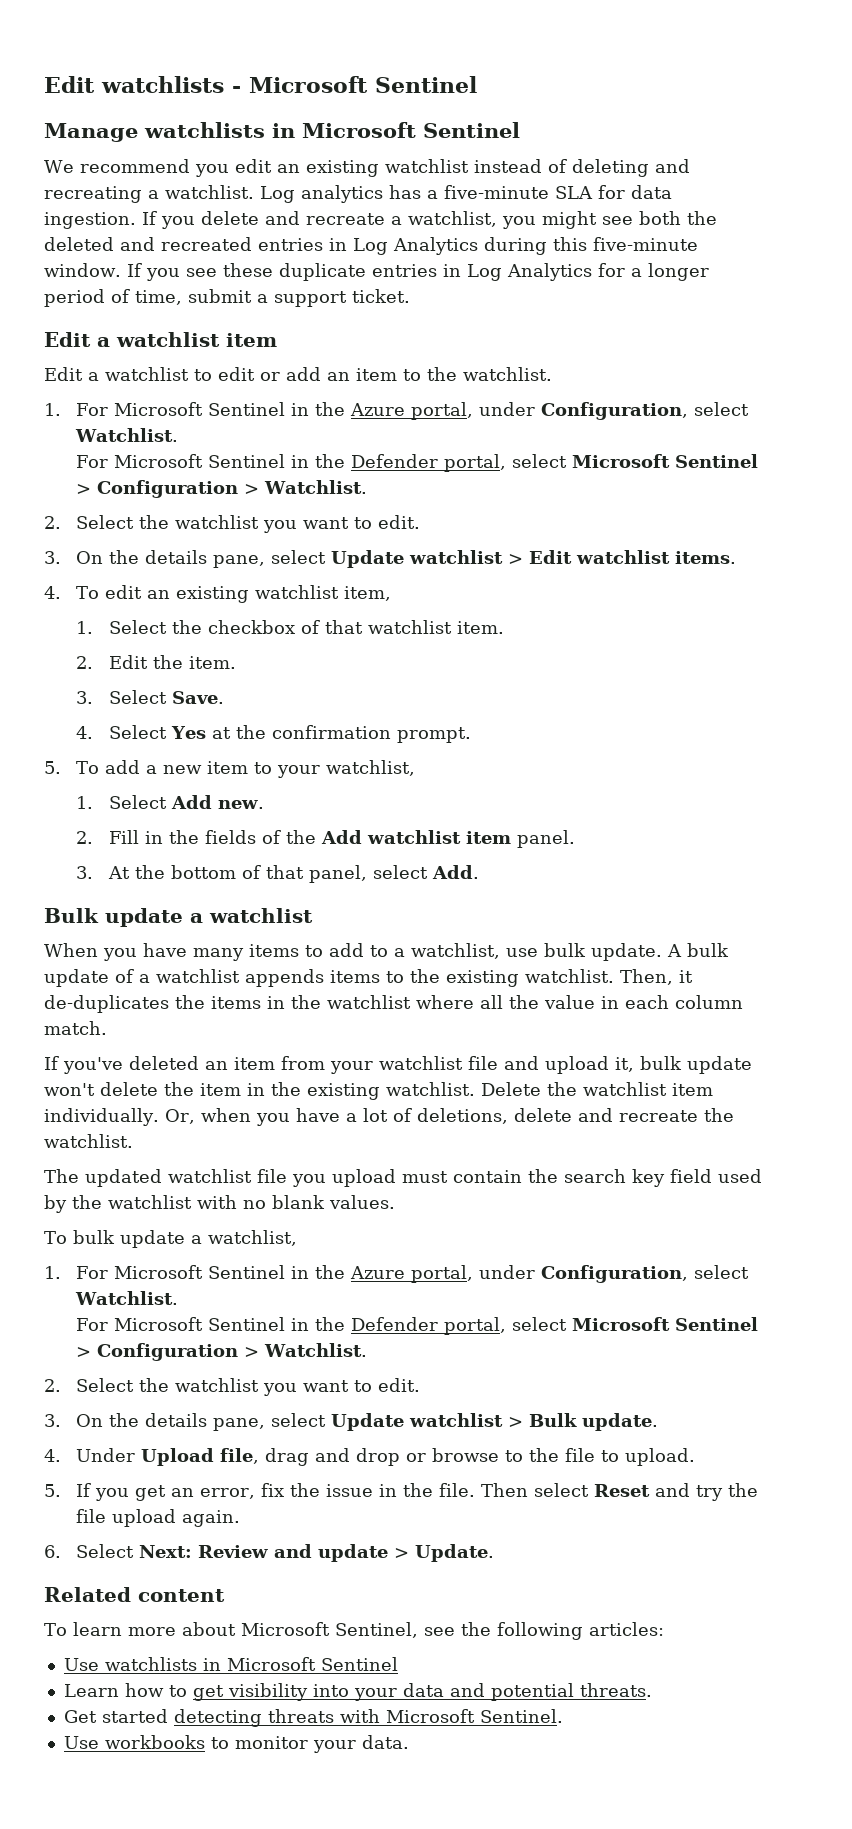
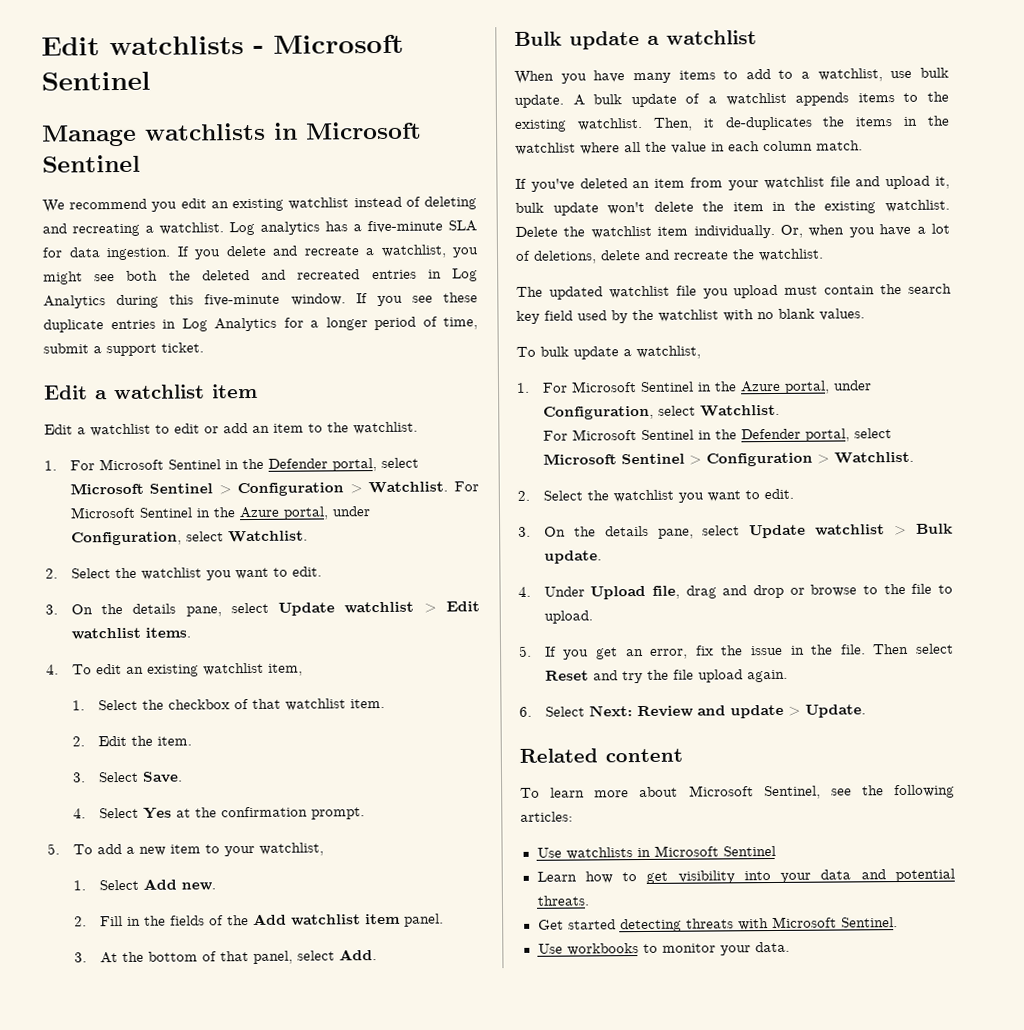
  Edit a watchlist to edit or add an item to the watchlist.
- 1. For Microsoft Sentinel in the Azure portal, under Configuration, select Watchlist.
- For Microsoft Sentinel in the Defender portal, select Microsoft Sentinel > Configuration > Watchlist.
+ 1. For Microsoft Sentinel in the Defender portal, select Microsoft Sentinel > Configuration > Watchlist. For Microsoft Sentinel in the Azure portal, under Configuration, select Watchlist.

